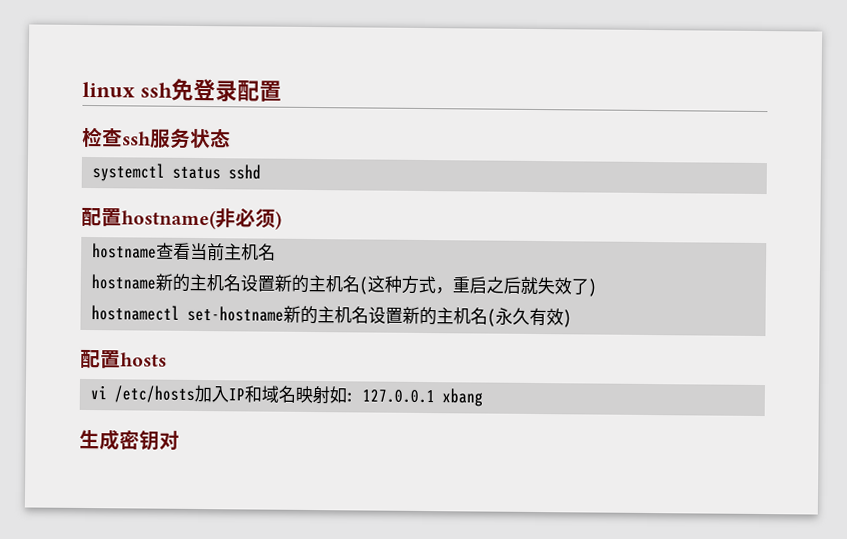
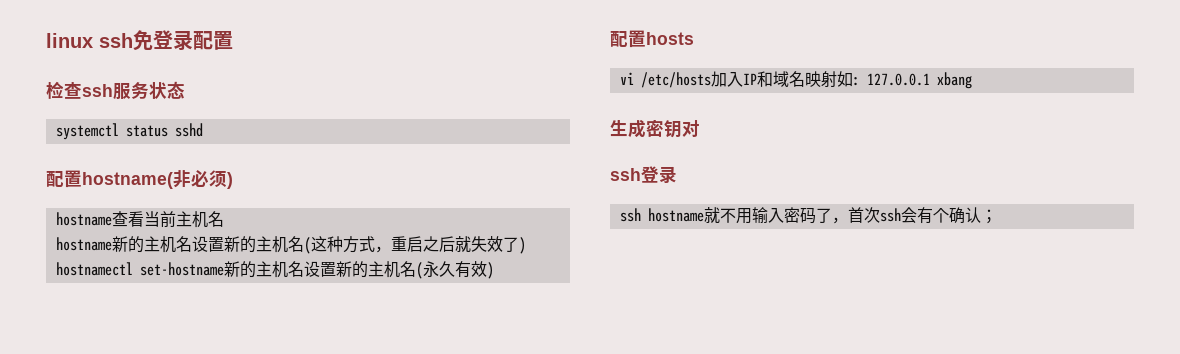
+ ssh登录
+ ssh hostname就不用输入密码了，首次ssh会有个确认；

